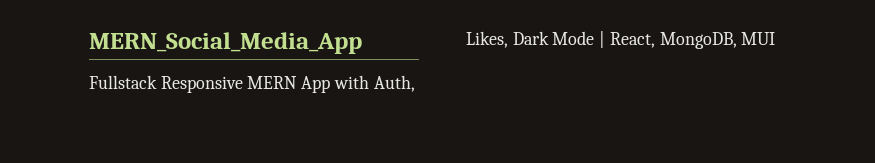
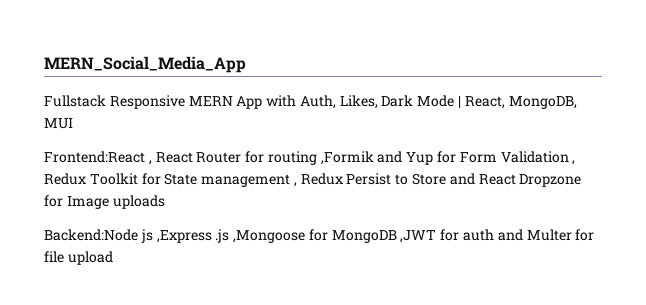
+ Frontend:React , React Router for routing ,Formik and Yup for Form Validation , Redux Toolkit for State management , Redux Persist to Store and React Dropzone for Image uploads
+ Backend:Node js ,Express .js ,Mongoose for MongoDB ,JWT for auth and Multer for file upload

